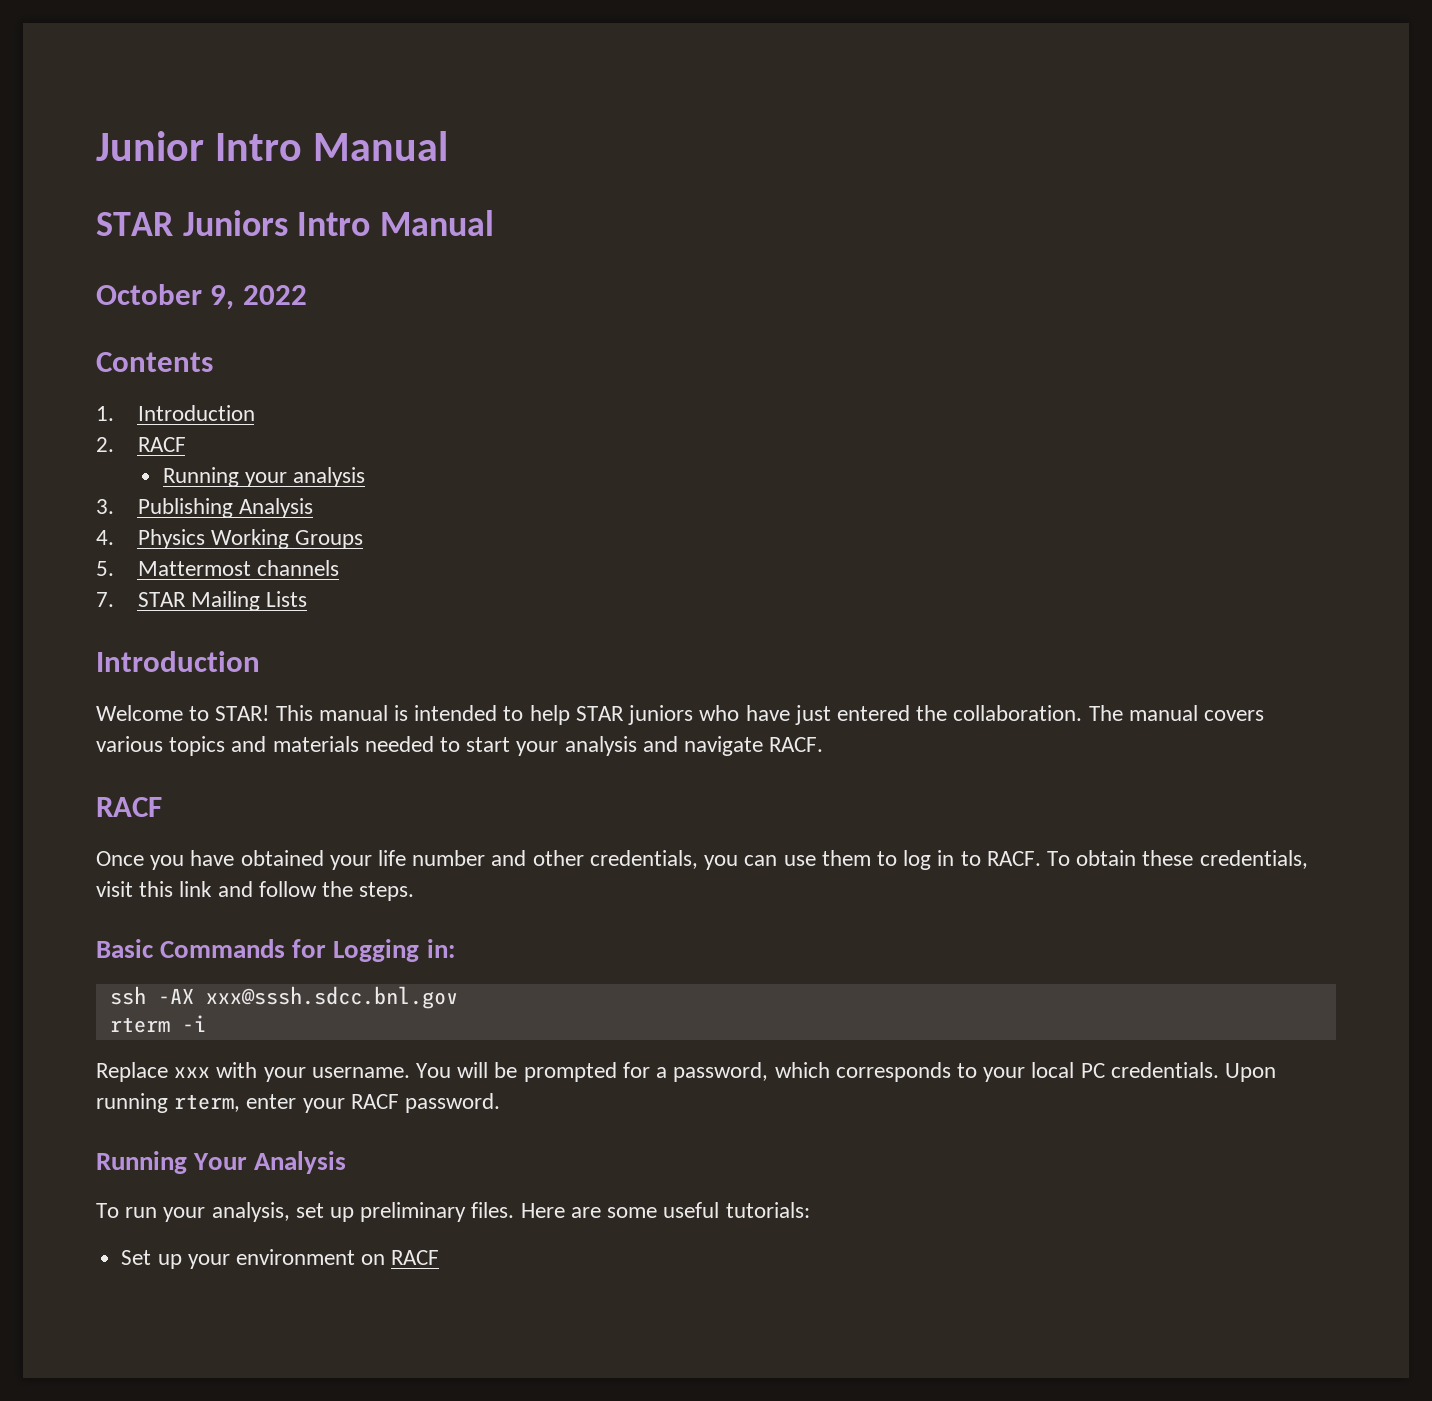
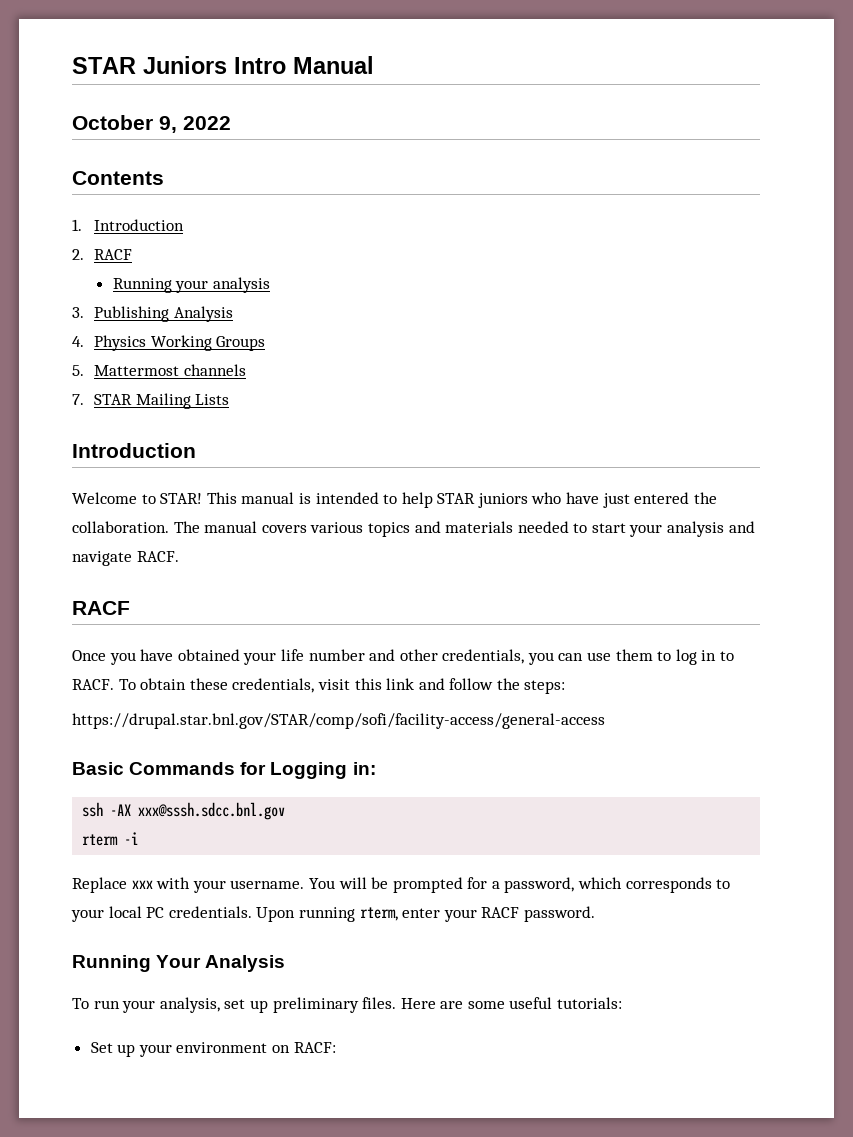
- Junior Intro Manual
- To obtain these credentials, visit this link and follow the steps.
+ To obtain these credentials, visit this link and follow the steps:
+ https://drupal.star.bnl.gov/STAR/comp/sofi/facility-access/general-access
- Set up your environment on RACF
+ Set up your environment on RACF:

